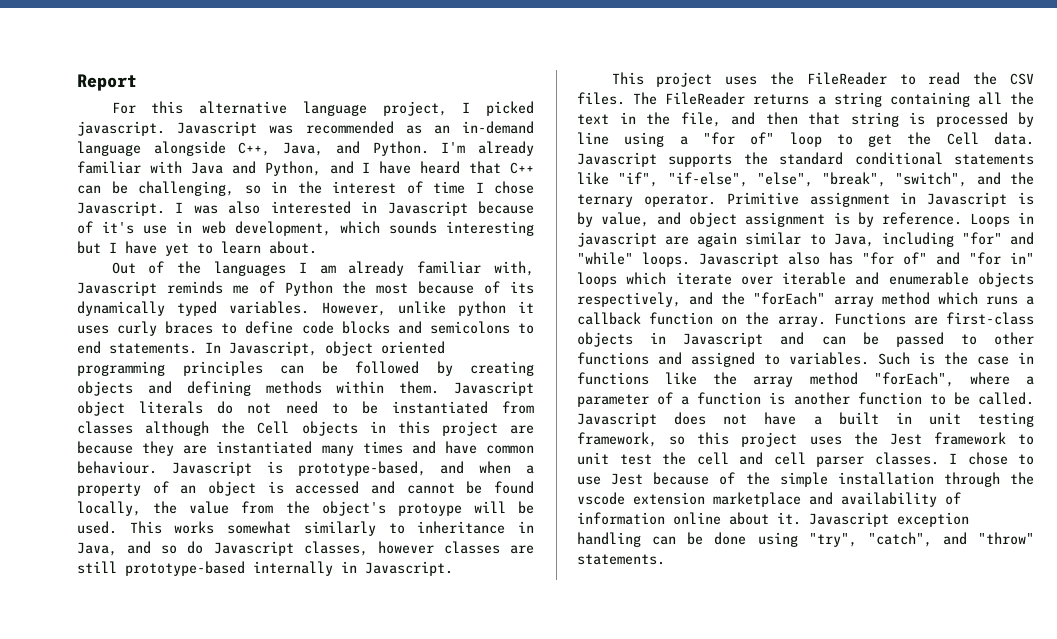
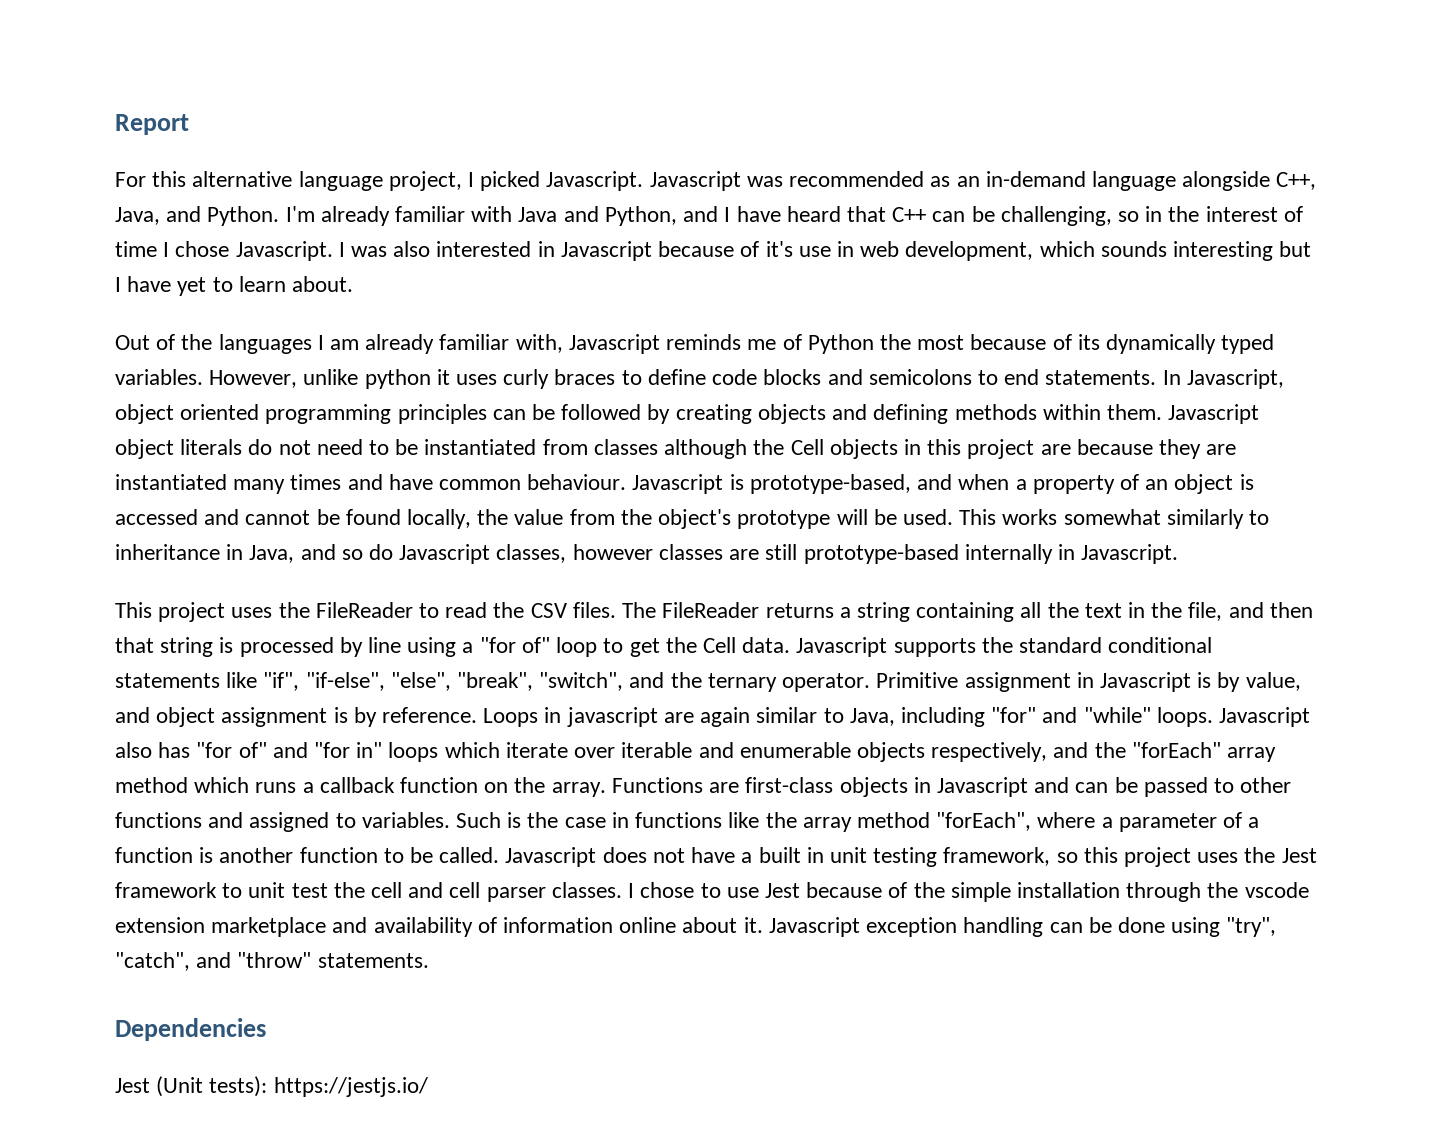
- For this alternative language project, I picked javascript.
+ For this alternative language project, I picked Javascript.
- Javascript is prototype-based, and when a property of an object is accessed and cannot be found locally, the value from the object's protoype will be used.
+ Javascript is prototype-based, and when a property of an object is accessed and cannot be found locally, the value from the object's prototype will be used.
+ Dependencies
+ Jest (Unit tests): https://jestjs.io/

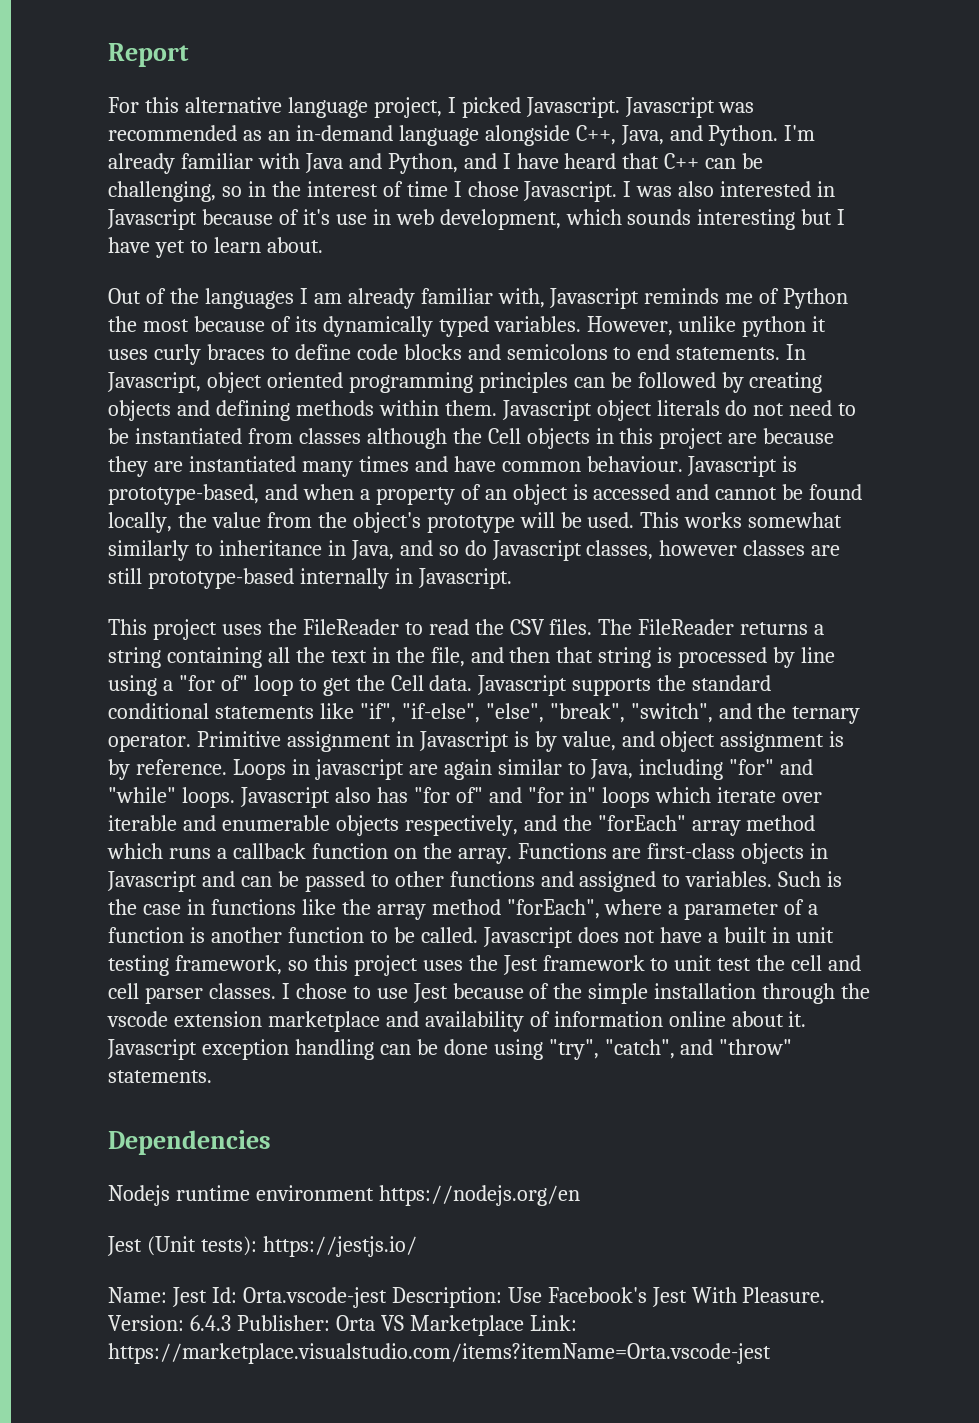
+ Nodejs runtime environment https://nodejs.org/en
+ Name: Jest Id: Orta.vscode-jest Description: Use Facebook's Jest With Pleasure. Version: 6.4.3 Publisher: Orta VS Marketplace Link: https://marketplace.visualstudio.com/items?itemName=Orta.vscode-jest

